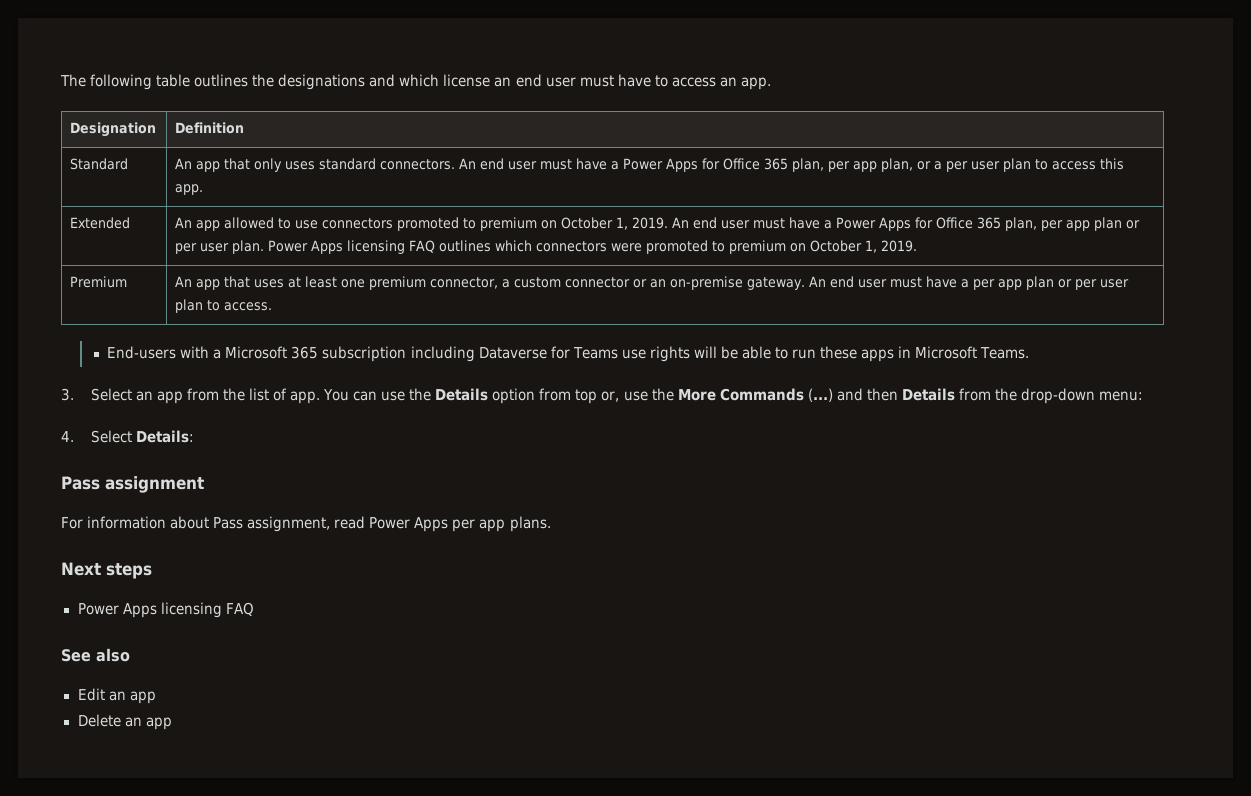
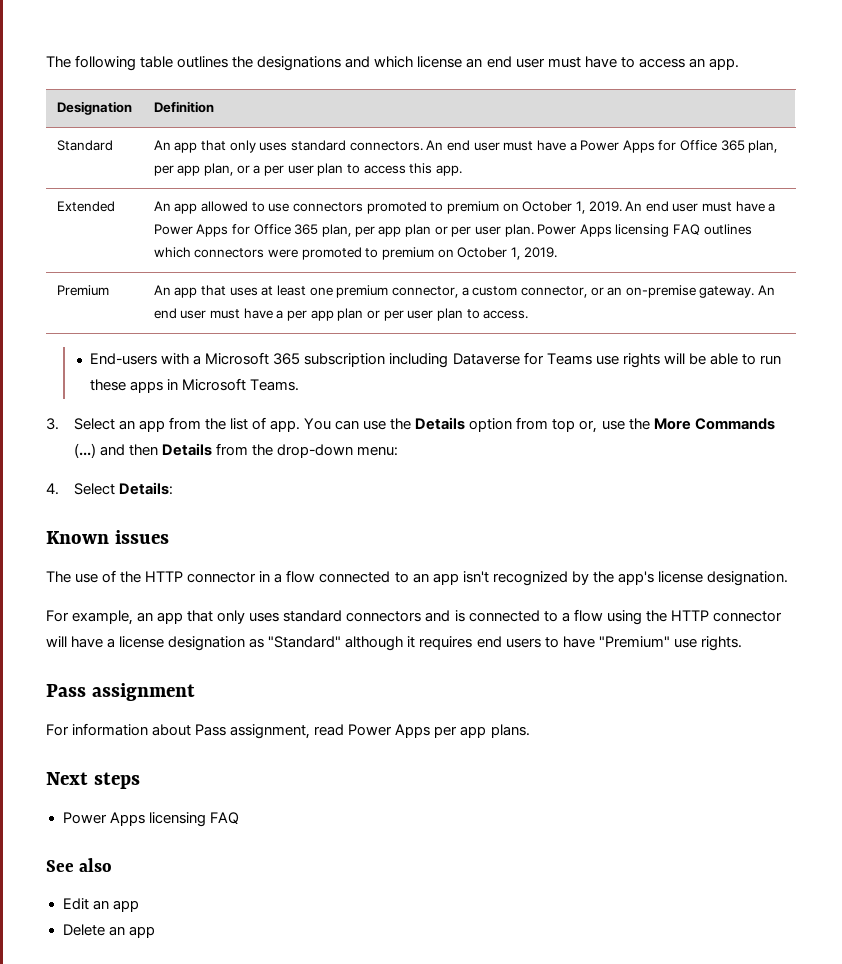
- Premium | An app that uses at least one premium connector, a custom connector or an on-premise gateway. An end user must have a per app plan or per user plan to access.
+ Premium | An app that uses at least one premium connector, a custom connector, or an on-premise gateway. An end user must have a per app plan or per user plan to access.
+ Known issues
+ The use of the HTTP connector in a flow connected to an app isn't recognized by the app's license designation.
+ For example, an app that only uses standard connectors and is connected to a flow using the HTTP connector will have a license designation as "Standard" although it requires end users to have "Premium" use rights.

